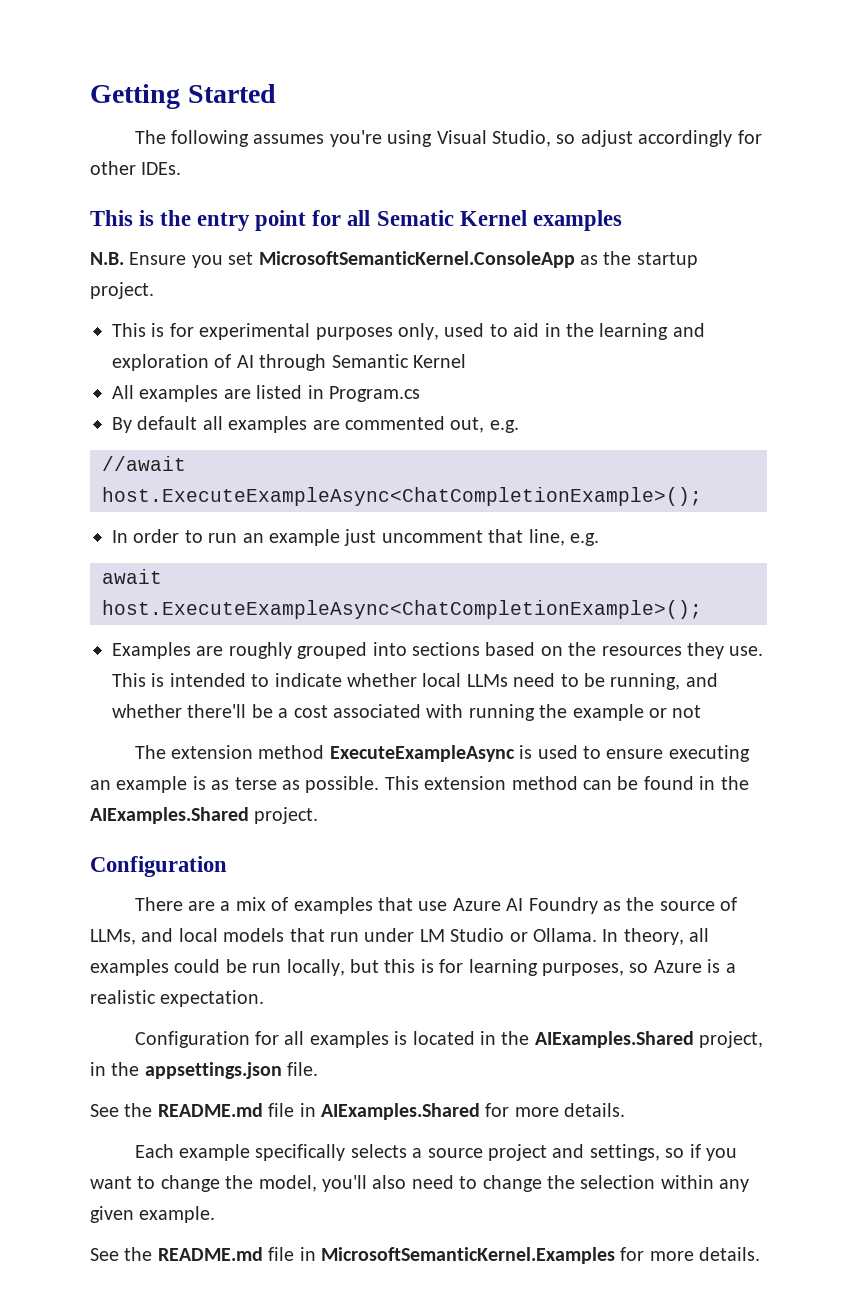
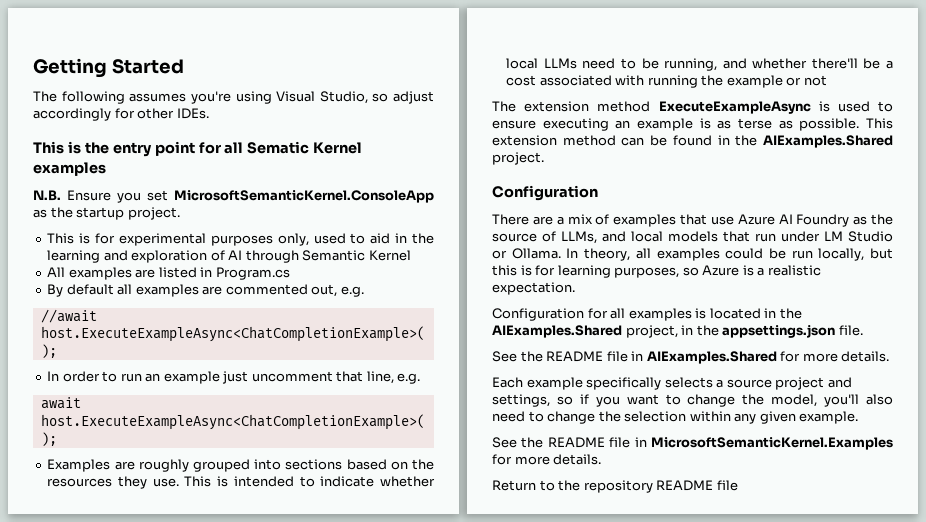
- See the README.md file in AIExamples.Shared for more details.
+ See the README file in AIExamples.Shared for more details.
- See the README.md file in MicrosoftSemanticKernel.Examples for more details.
+ See the README file in MicrosoftSemanticKernel.Examples for more details.
+ Return to the repository README file

